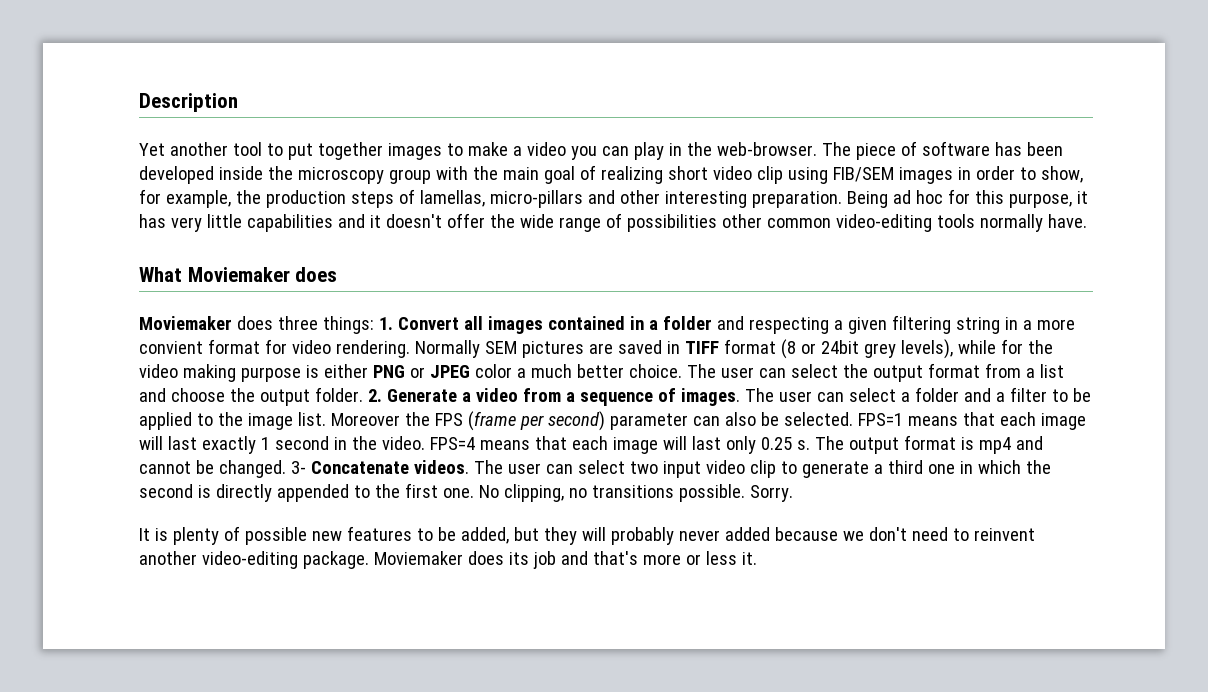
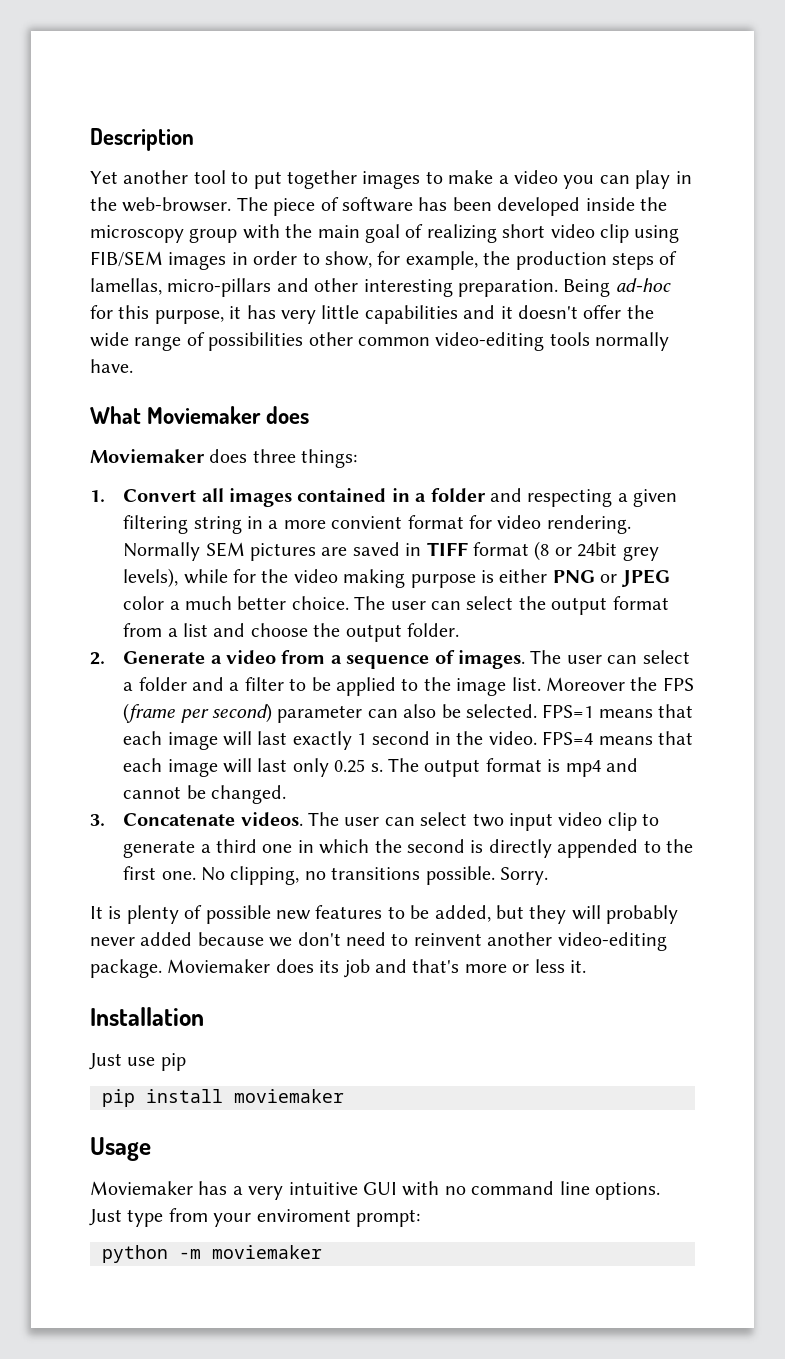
- Being ad hoc for this purpose, it has very little capabilities and it doesn't offer the wide range of possibilities other common video-editing tools normally have.
+ Being ad-hoc for this purpose, it has very little capabilities and it doesn't offer the wide range of possibilities other common video-editing tools normally have.
- Moviemaker does three things: 1. Convert all images contained in a folder and respecting a given filtering string in a more convient format for video rendering.
+ Moviemaker does three things:
+ 1. Convert all images contained in a folder and respecting a given filtering string in a more convient format for video rendering.
- The user can select the output format from a list and choose the output folder. 2. Generate a video from a sequence of images.
+ The user can select the output format from a list and choose the output folder.
+ 2. Generate a video from a sequence of images.
- The output format is mp4 and cannot be changed. 3- Concatenate videos.
+ The output format is mp4 and cannot be changed.
+ 3. Concatenate videos.
+ Installation
+ Just use pip
+ pip install moviemaker
+ Usage
+ Moviemaker has a very intuitive GUI with no command line options. Just type from your enviroment prompt:
+ python -m moviemaker

